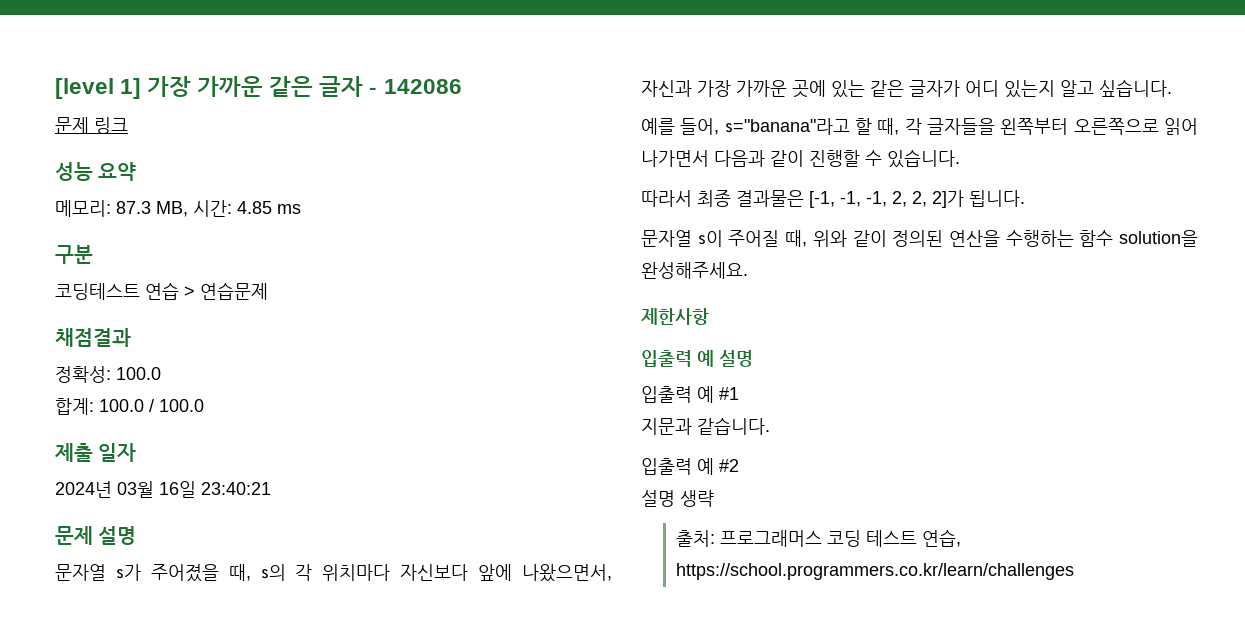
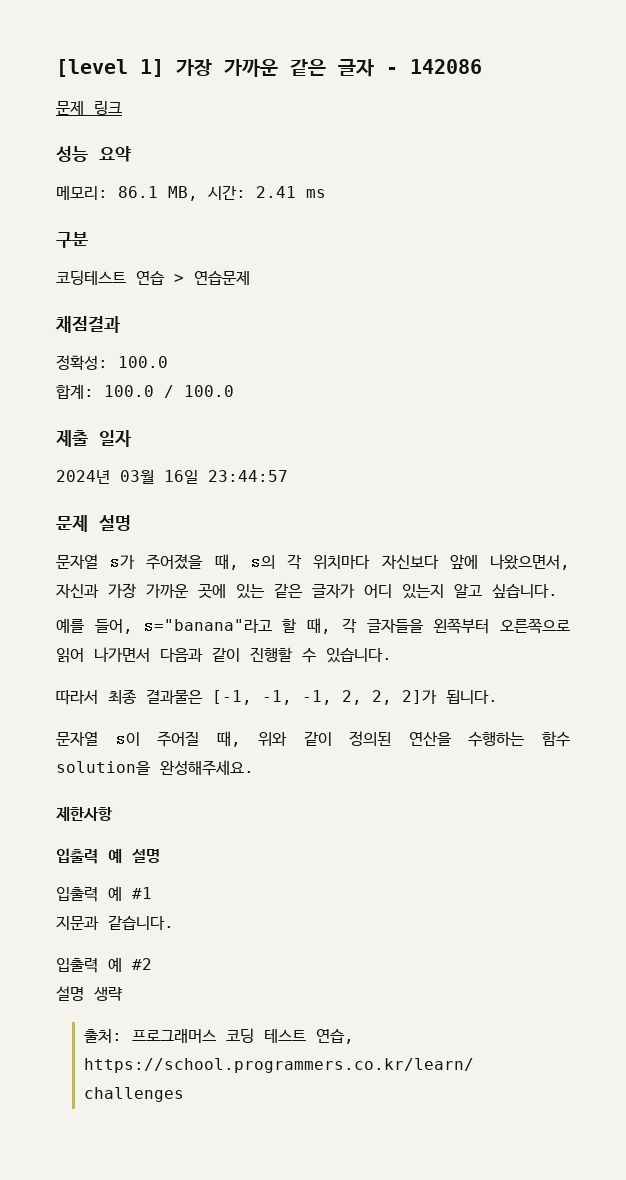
- 메모리: 87.3 MB, 시간: 4.85 ms
+ 메모리: 86.1 MB, 시간: 2.41 ms
- 2024년 03월 16일 23:40:21
+ 2024년 03월 16일 23:44:57

